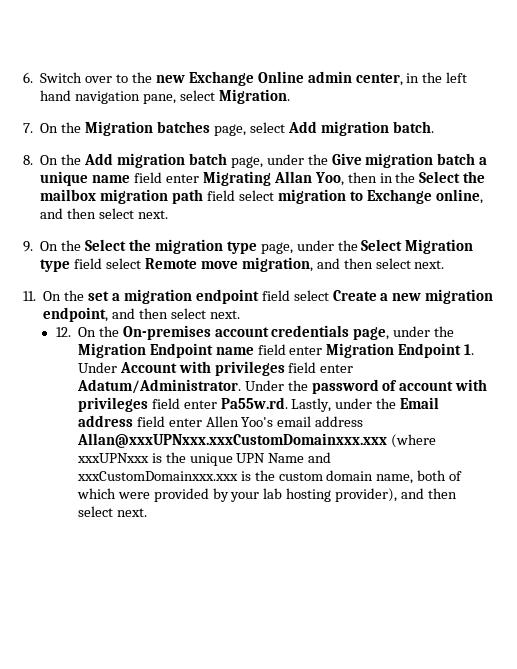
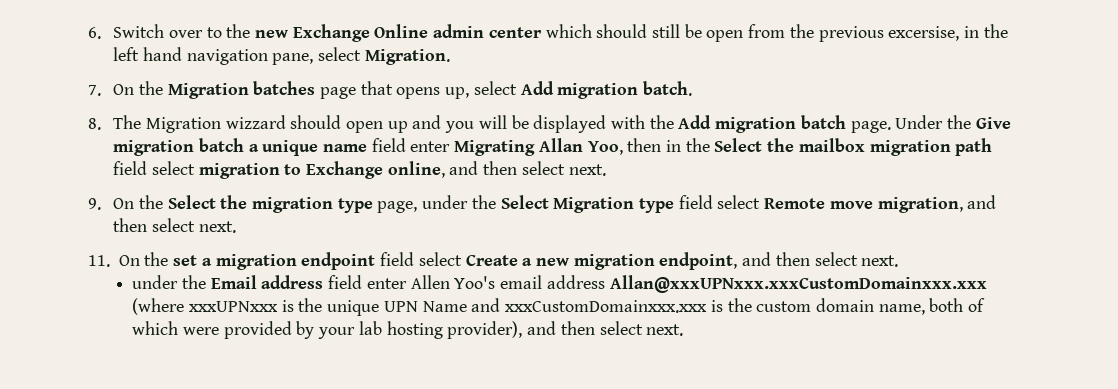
- 6. Switch over to the new Exchange Online admin center, in the left hand navigation pane, select Migration.
+ 6. Switch over to the new Exchange Online admin center which should still be open from the previous excersise, in the left hand navigation pane, select Migration.
- 7. On the Migration batches page, select Add migration batch.
+ 7. On the Migration batches page that opens up, select Add migration batch.
- 8. On the Add migration batch page, under the Give migration batch a unique name field enter Migrating Allan Yoo, then in the Select the mailbox migration path field select migration to Exchange online, and then select next.
+ 8. The Migration wizzard should open up and you will be displayed with the Add migration batch page. Under the Give migration batch a unique name field enter Migrating Allan Yoo, then in the Select the mailbox migration path field select migration to Exchange online, and then select next.
- 12. On the On-premises account credentials page, under the Migration Endpoint name field enter Migration Endpoint 1. Under Account with privileges field enter Adatum/Administrator. Under the password of account with privileges field enter Pa55w.rd. Lastly, under the Email address field enter Allen Yoo's email address Allan@xxxUPNxxx.xxxCustomDomainxxx.xxx (where xxxUPNxxx is the unique UPN Name and xxxCustomDomainxxx.xxx is the custom domain name, both of which were provided by your lab hosting provider), and then select next.
+ under the Email address field enter Allen Yoo's email address Allan@xxxUPNxxx.xxxCustomDomainxxx.xxx (where xxxUPNxxx is the unique UPN Name and xxxCustomDomainxxx.xxx is the custom domain name, both of which were provided by your lab hosting provider), and then select next.

